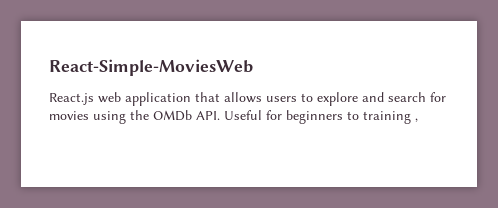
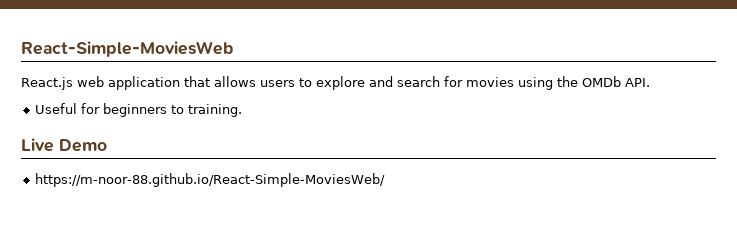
- React.js web application that allows users to explore and search for movies using the OMDb API. Useful for beginners to training ,
+ React.js web application that allows users to explore and search for movies using the OMDb API.
+ Useful for beginners to training.
+ Live Demo
+ https://m-noor-88.github.io/React-Simple-MoviesWeb/

